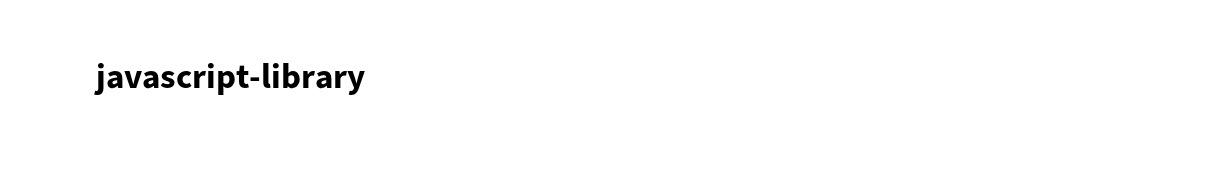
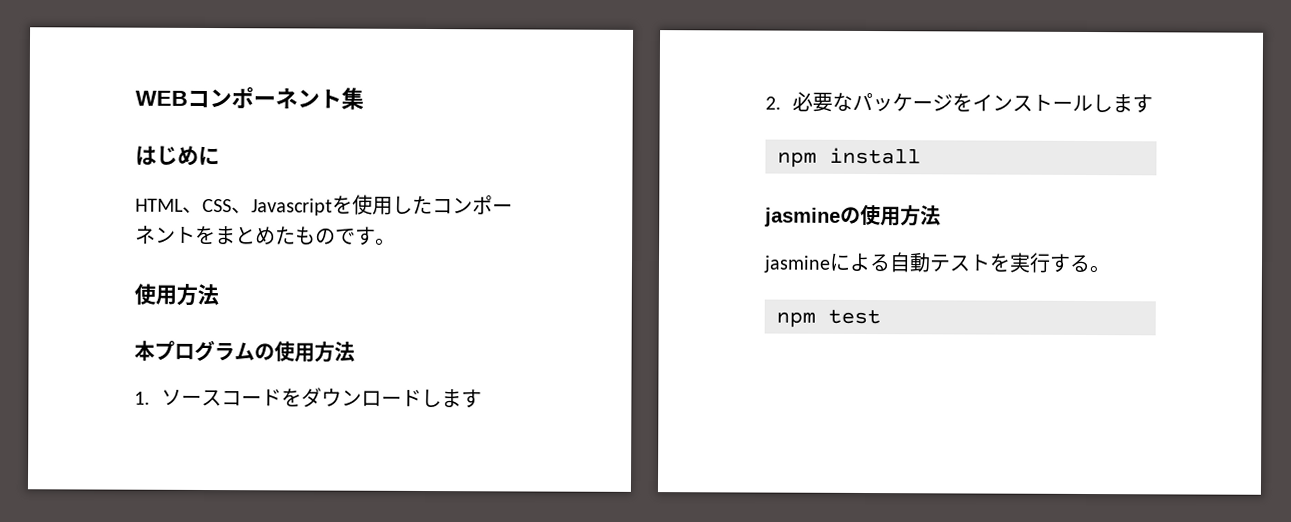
- javascript-library
+ WEBコンポーネント集
+ はじめに
+ HTML、CSS、Javascriptを使用したコンポーネントをまとめたものです。
+ 使用方法
+ 本プログラムの使用方法
+ 1.ソースコードをダウンロードします
+ 2.必要なパッケージをインストールします
+ npm install
+ jasmineの使用方法
+ jasmineによる自動テストを実行する。
+ npm test

